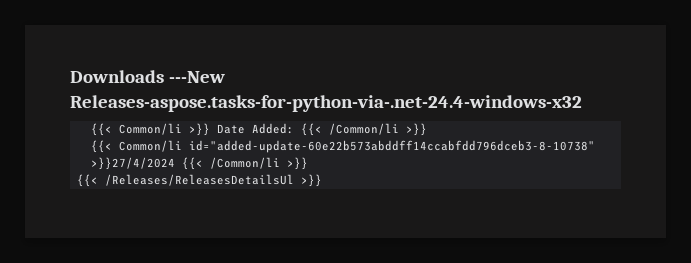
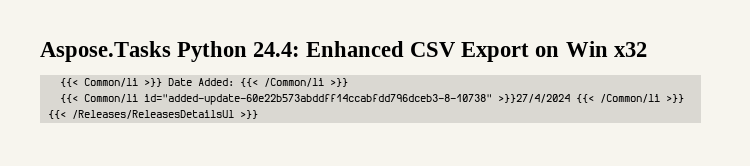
- Downloads ---New Releases-aspose.tasks-for-python-via-.net-24.4-windows-x32
+ Aspose.Tasks Python 24.4: Enhanced CSV Export on Win x32

